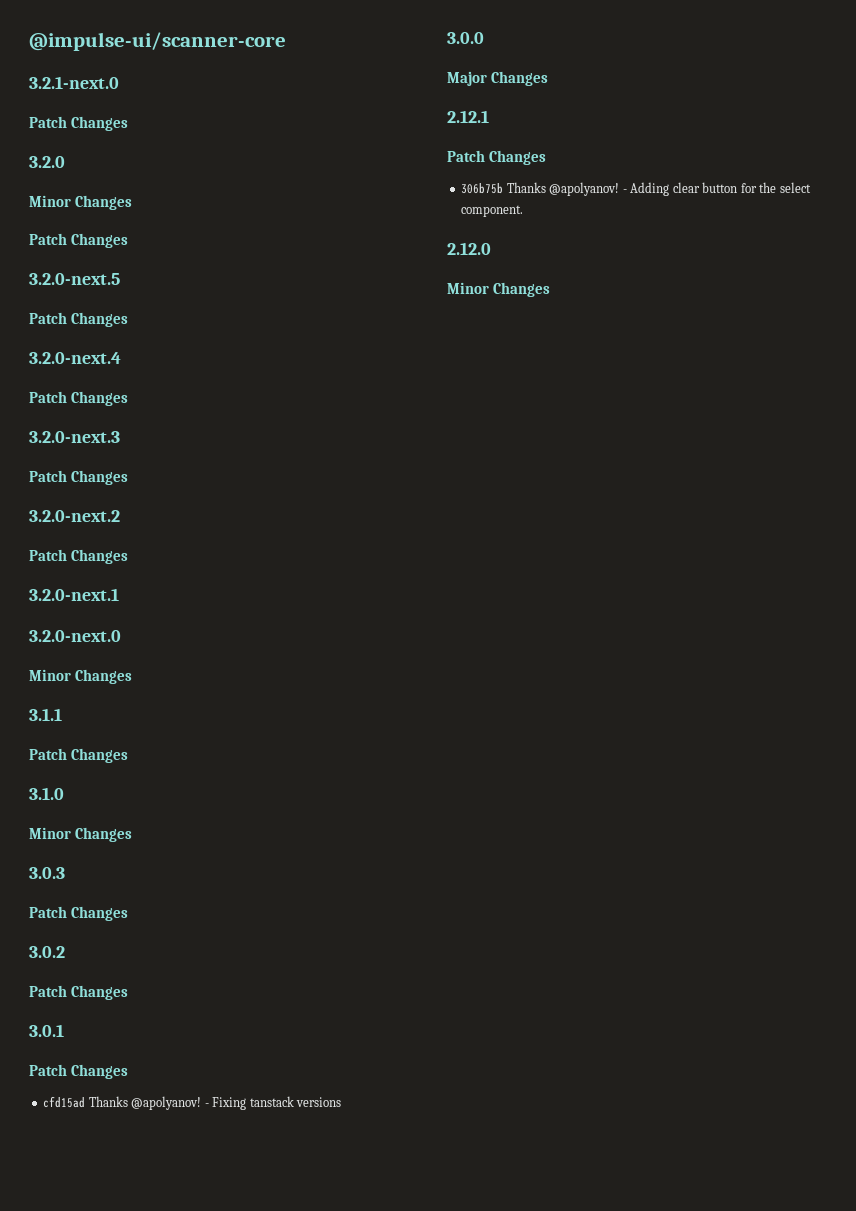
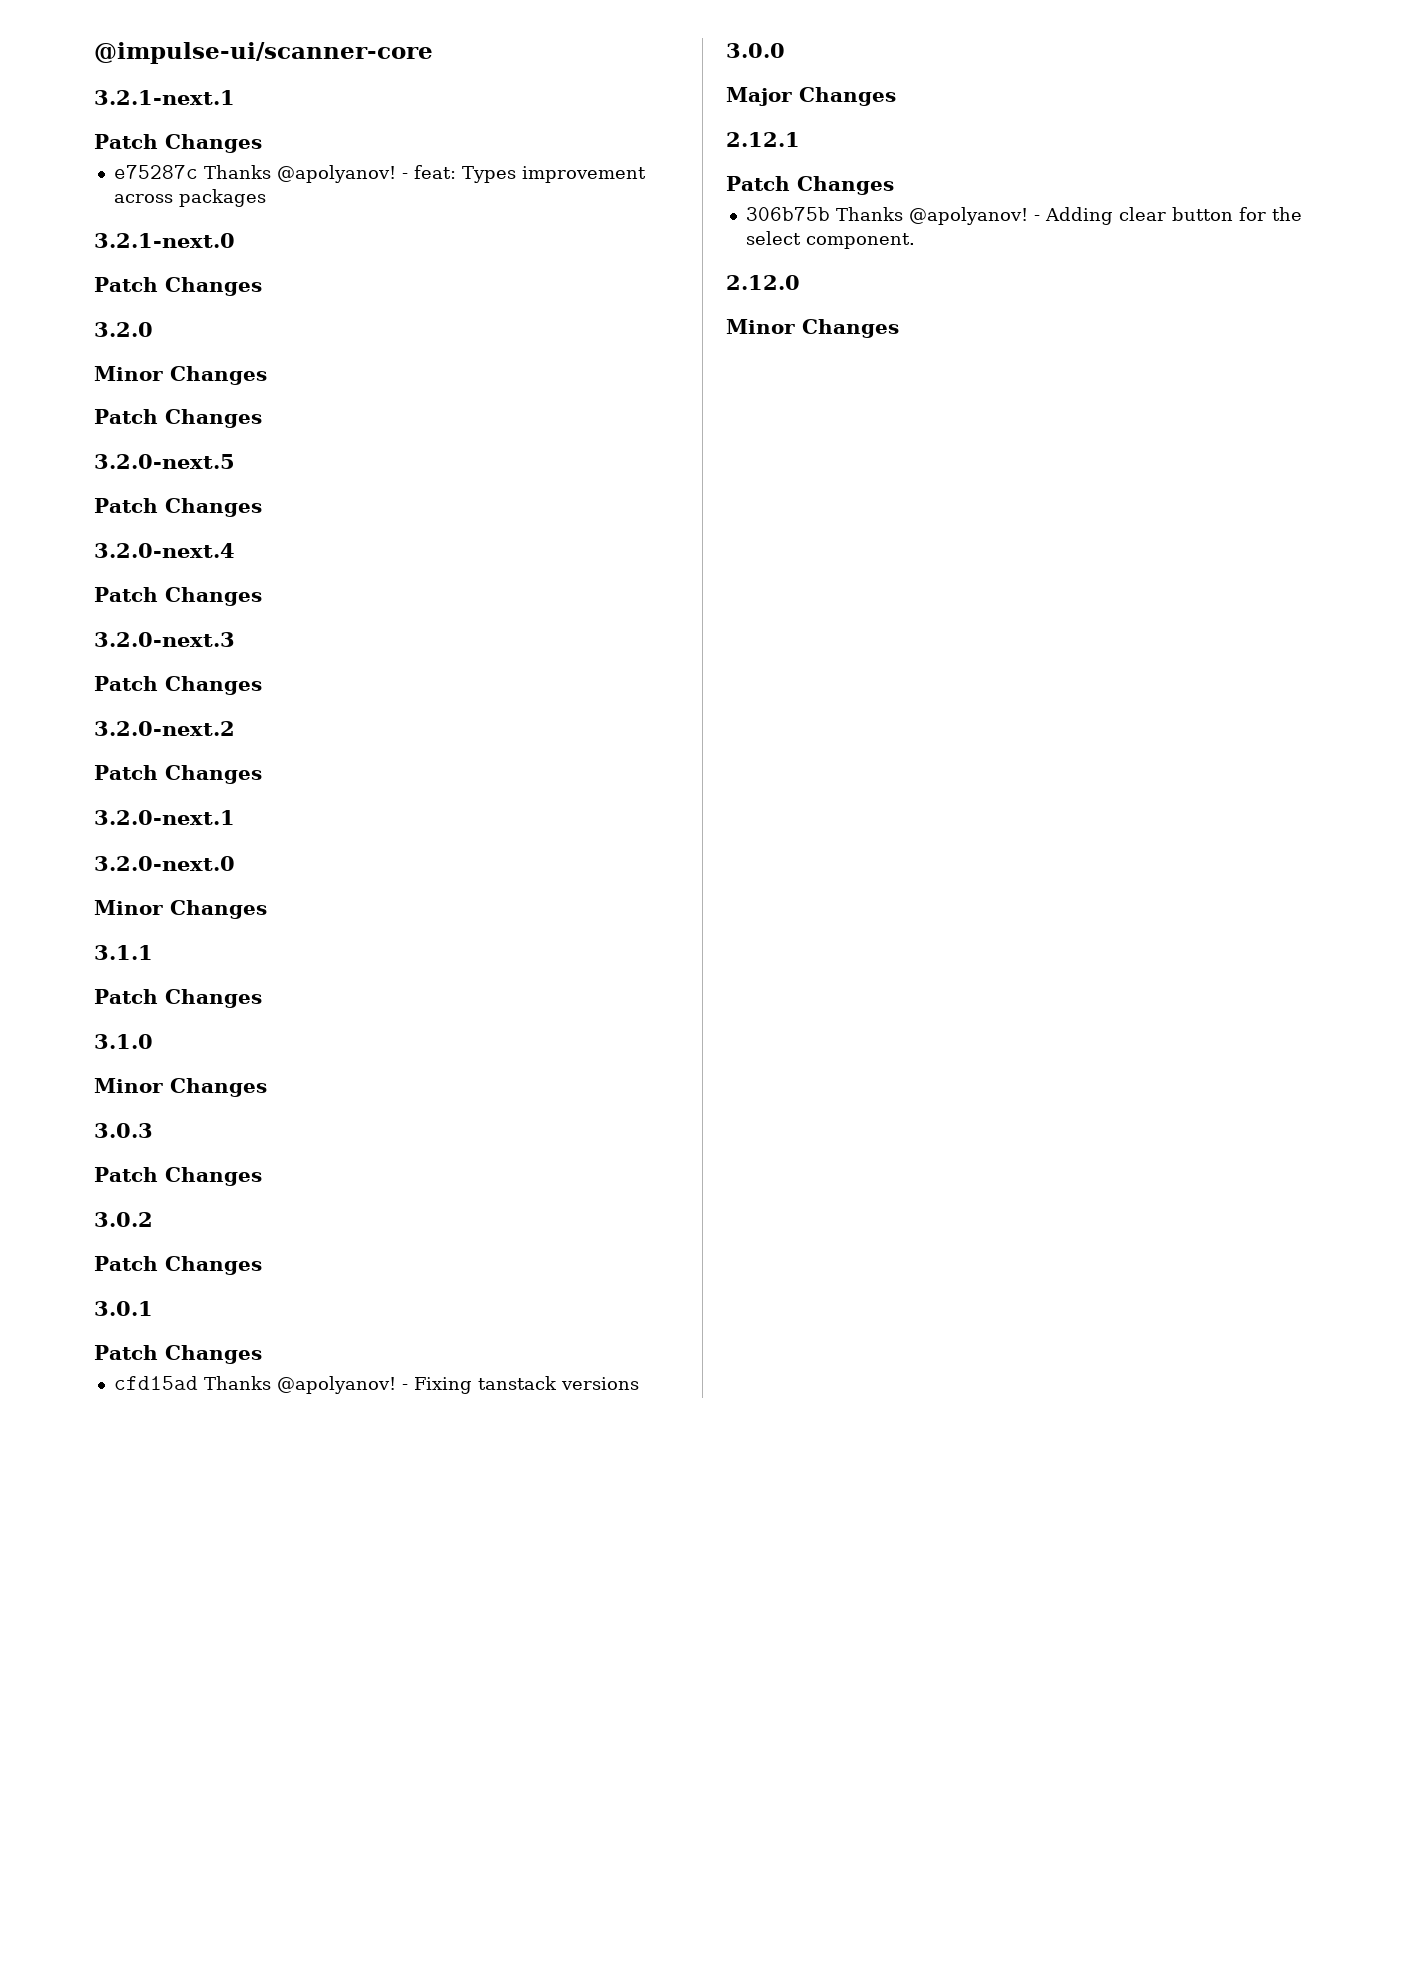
+ 3.2.1-next.1
+ Patch Changes
+ e75287c Thanks @apolyanov! - feat: Types improvement across packages

